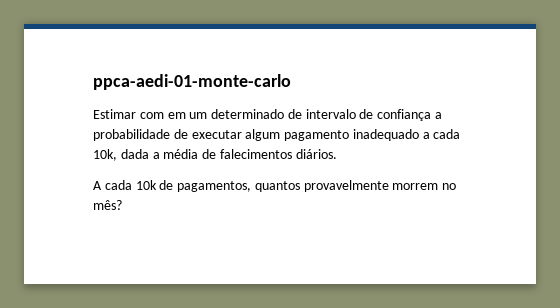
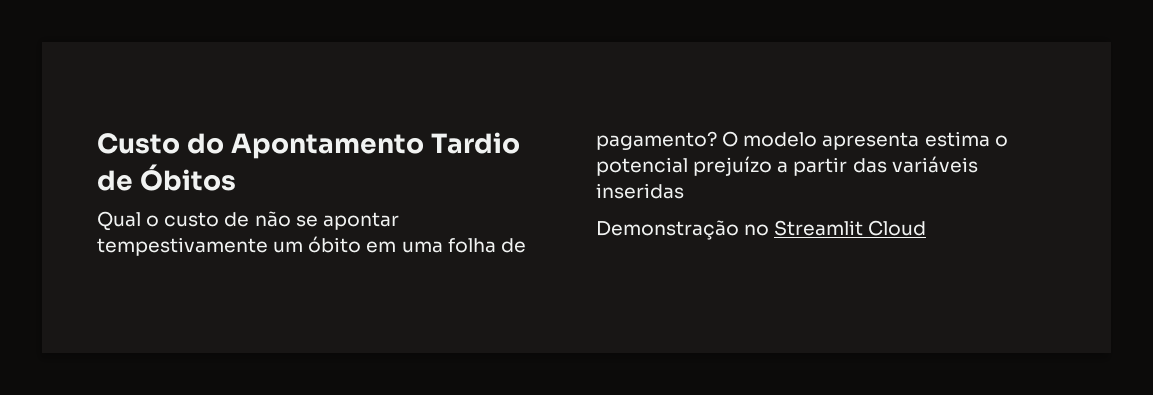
- ppca-aedi-01-monte-carlo
- Estimar com em um determinado de intervalo de confiança a probabilidade de executar algum pagamento inadequado a cada 10k, dada a média de falecimentos diários.
- A cada 10k de pagamentos, quantos provavelmente morrem no mês?
+ Custo do Apontamento Tardio de Óbitos
+ Qual o custo de não se apontar tempestivamente um óbito em uma folha de pagamento? O modelo apresenta estima o potencial prejuízo a partir das variáveis inseridas
+ Demonstração no Streamlit Cloud

